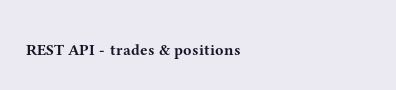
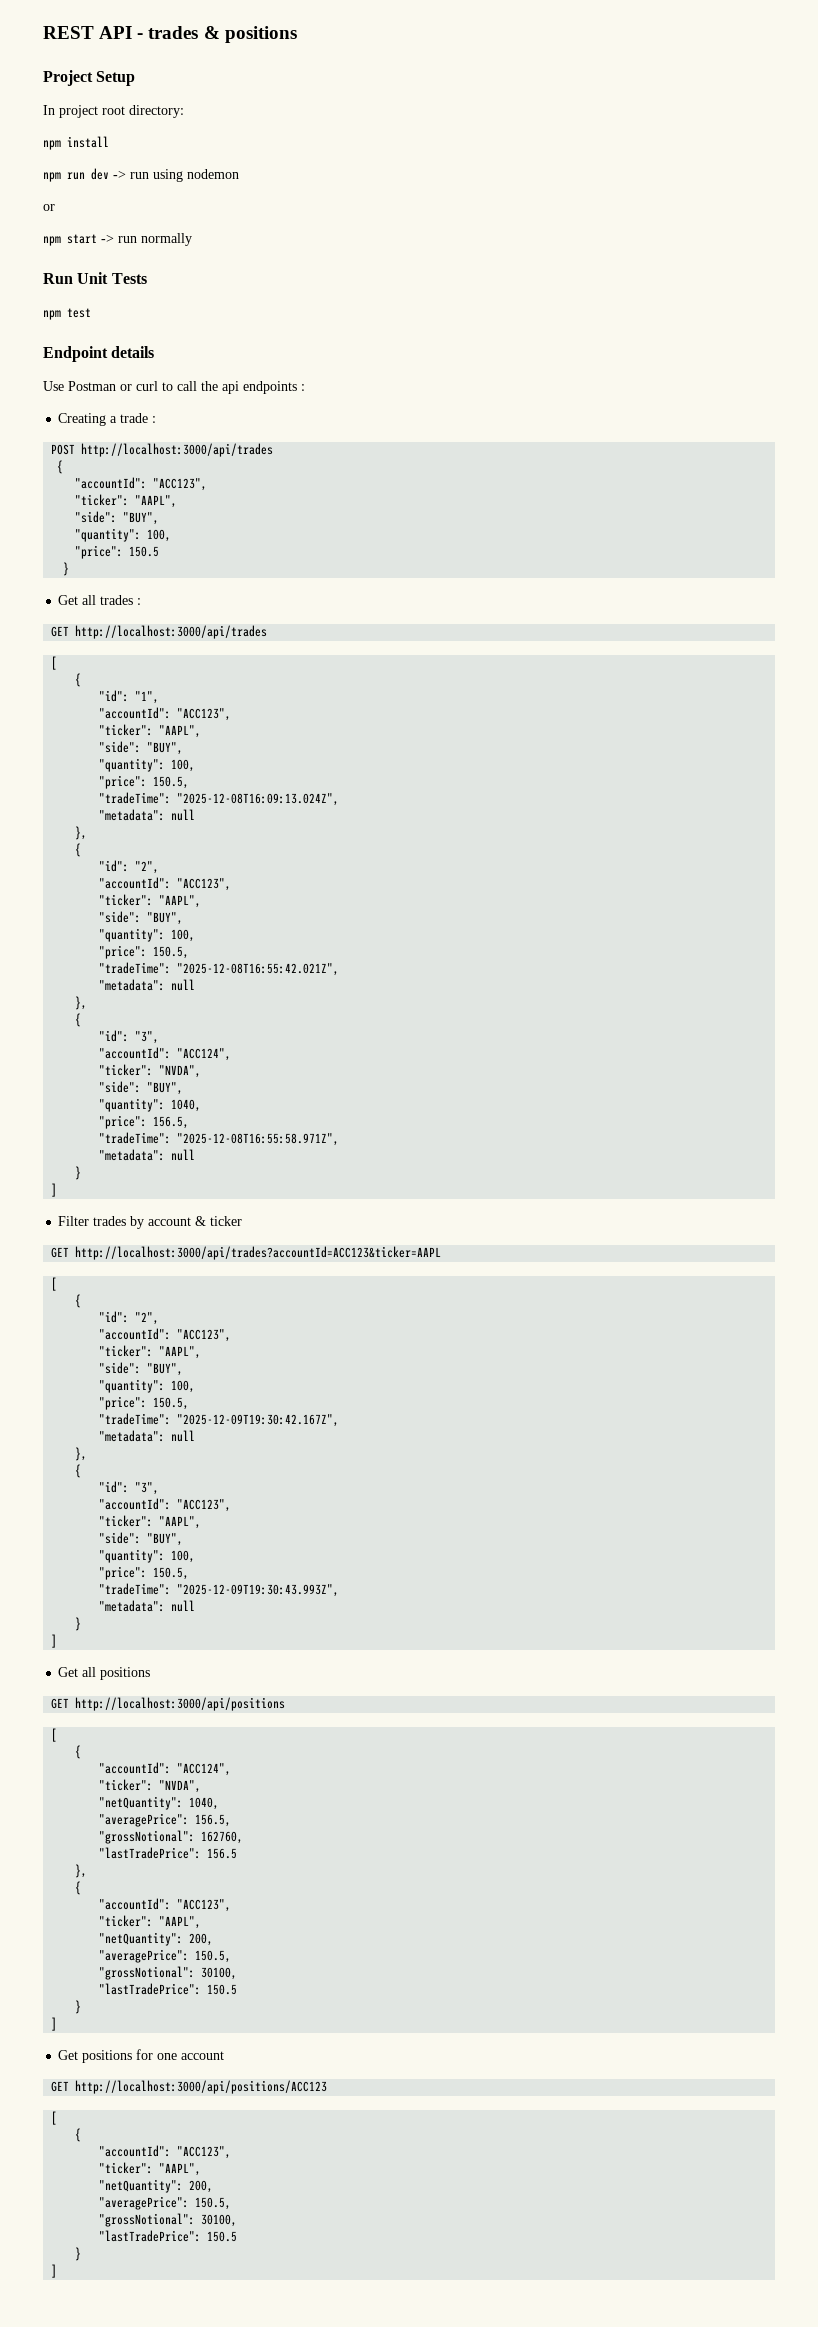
+ Project Setup
+ In project root directory:
+ npm install
+ npm run dev -> run using nodemon
+ or
+ npm start -> run normally
+ Run Unit Tests
+ npm test
+ Endpoint details
+ Use Postman or curl to call the api endpoints :
+ Creating a trade :
+ POST http://localhost:3000/api/trades
+ {
+ "accountId": "ACC123",
+ "ticker": "AAPL",
+ "side": "BUY",
+ "quantity": 100,
+ "price": 150.5
+ }
+ Get all trades :
+ GET http://localhost:3000/api/trades
+ [
+ {
+ "id": "1",
+ "accountId": "ACC123",
+ "ticker": "AAPL",
+ "side": "BUY",
+ "quantity": 100,
+ "price": 150.5,
+ "tradeTime": "2025-12-08T16:09:13.024Z",
+ "metadata": null
+ },
+ {
+ "id": "2",
+ "accountId": "ACC123",
+ "ticker": "AAPL",
+ "side": "BUY",
+ "quantity": 100,
+ "price": 150.5,
+ "tradeTime": "2025-12-08T16:55:42.021Z",
+ "metadata": null
+ },
+ {
+ "id": "3",
+ "accountId": "ACC124",
+ "ticker": "NVDA",
+ "side": "BUY",
+ "quantity": 1040,
+ "price": 156.5,
+ "tradeTime": "2025-12-08T16:55:58.971Z",
+ "metadata": null
+ }
+ ]
+ Filter trades by account & ticker
+ GET http://localhost:3000/api/trades?accountId=ACC123&ticker=AAPL
+ [
+ {
+ "id": "2",
+ "accountId": "ACC123",
+ "ticker": "AAPL",
+ "side": "BUY",
+ "quantity": 100,
+ "price": 150.5,
+ "tradeTime": "2025-12-09T19:30:42.167Z",
+ "metadata": null
+ },
+ {
+ "id": "3",
+ "accountId": "ACC123",
+ "ticker": "AAPL",
+ "side": "BUY",
+ "quantity": 100,
+ "price": 150.5,
+ "tradeTime": "2025-12-09T19:30:43.993Z",
+ "metadata": null
+ }
+ ]
+ Get all positions
+ GET http://localhost:3000/api/positions
+ [
+ {
+ "accountId": "ACC124",
+ "ticker": "NVDA",
+ "netQuantity": 1040,
+ "averagePrice": 156.5,
+ "grossNotional": 162760,
+ "lastTradePrice": 156.5
+ },
+ {
+ "accountId": "ACC123",
+ "ticker": "AAPL",
+ "netQuantity": 200,
+ "averagePrice": 150.5,
+ "grossNotional": 30100,
+ "lastTradePrice": 150.5
+ }
+ ]
+ Get positions for one account
+ GET http://localhost:3000/api/positions/ACC123
+ [
+ {
+ "accountId": "ACC123",
+ "ticker": "AAPL",
+ "netQuantity": 200,
+ "averagePrice": 150.5,
+ "grossNotional": 30100,
+ "lastTradePrice": 150.5
+ }
+ ]

